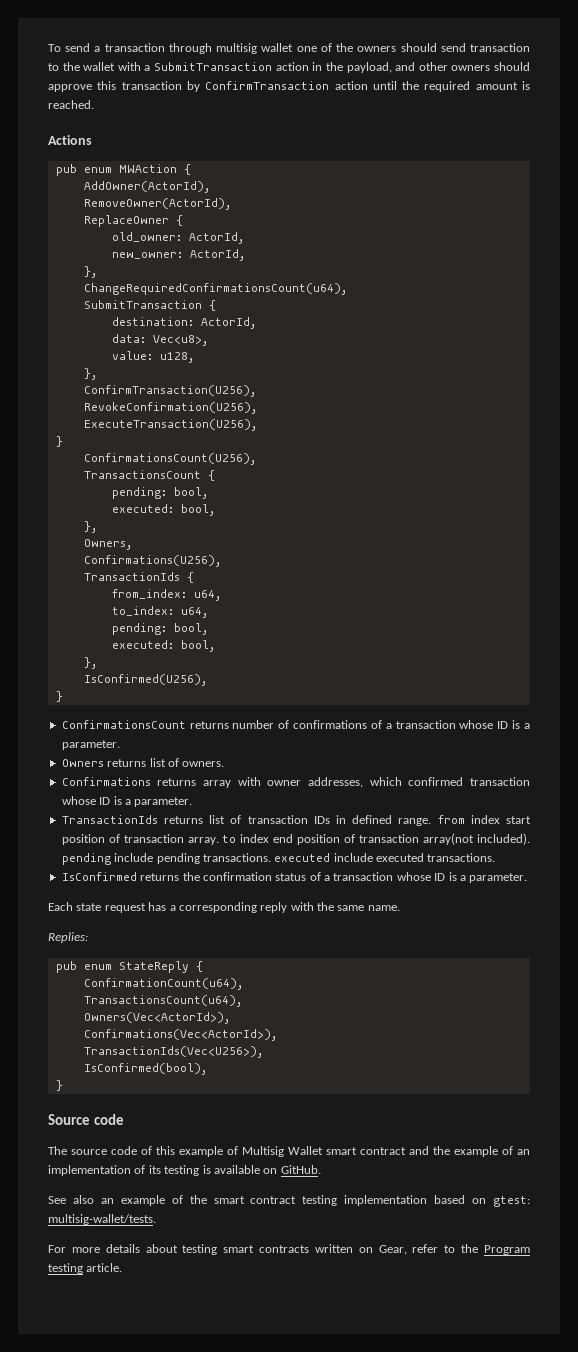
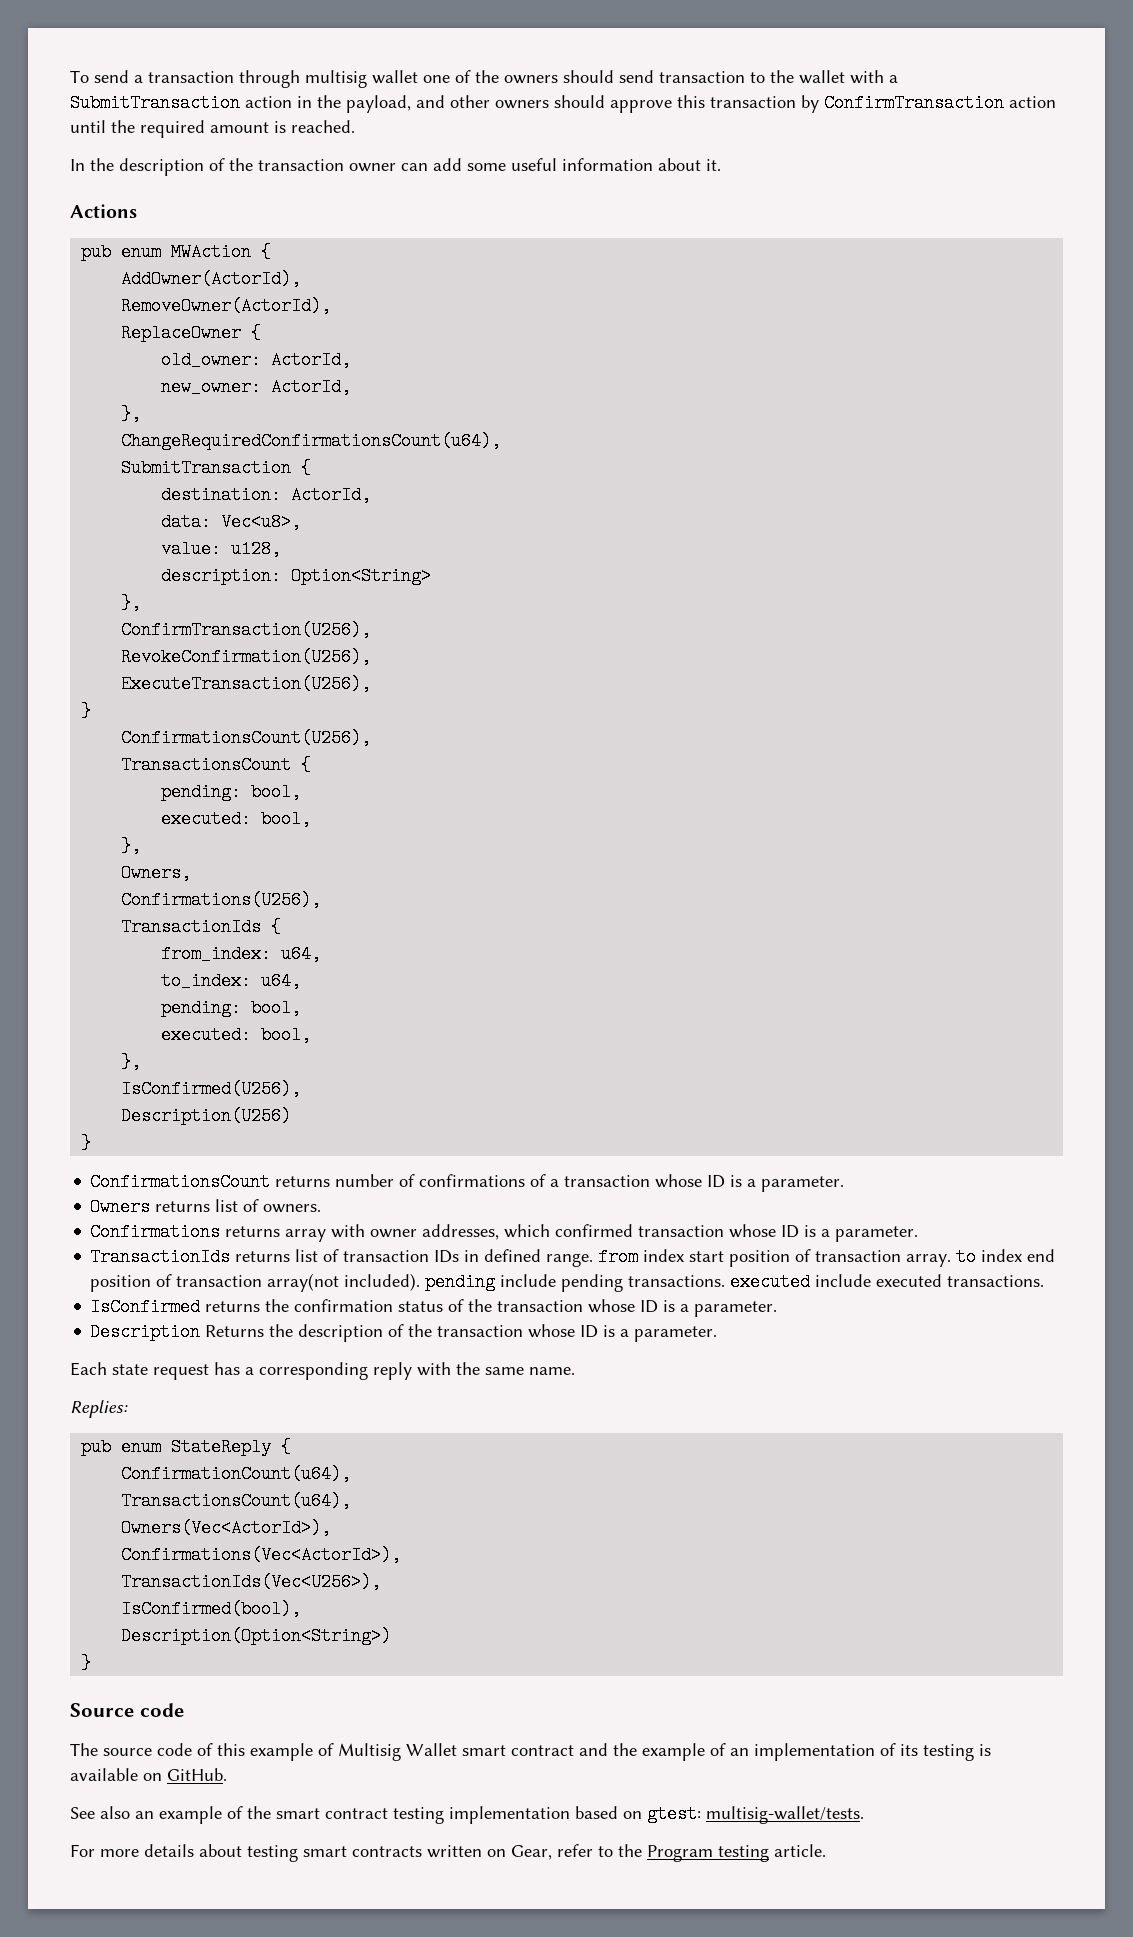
+ In the description of the transaction owner can add some useful information about it.
+ description: Option<String>
+ Description(U256)
- IsConfirmed returns the confirmation status of a transaction whose ID is a parameter.
+ IsConfirmed returns the confirmation status of the transaction whose ID is a parameter.
+ Description Returns the description of the transaction whose ID is a parameter.
+ Description(Option<String>)

